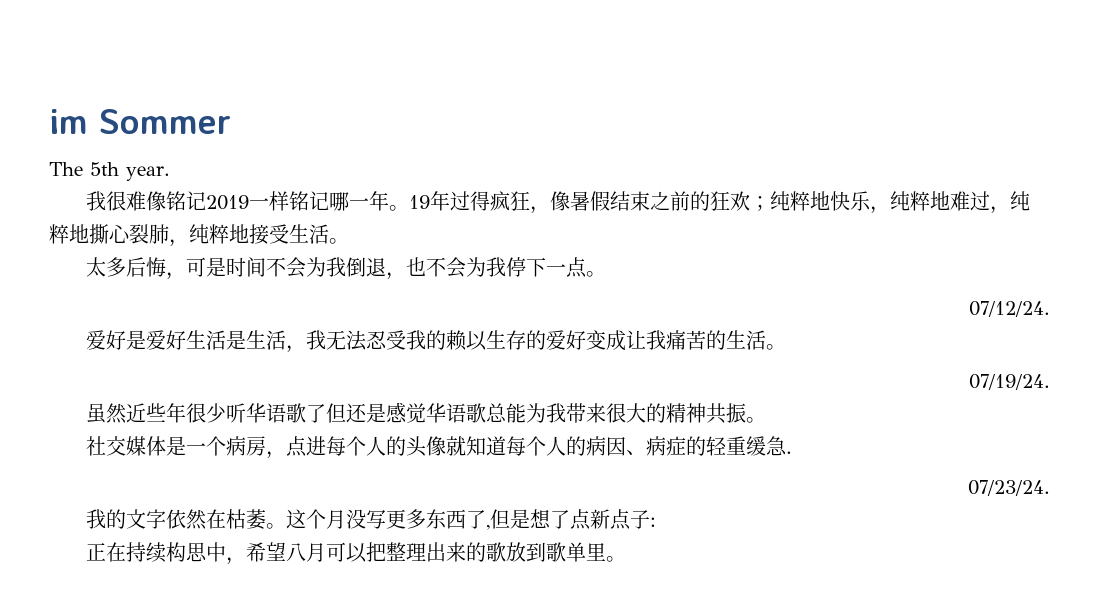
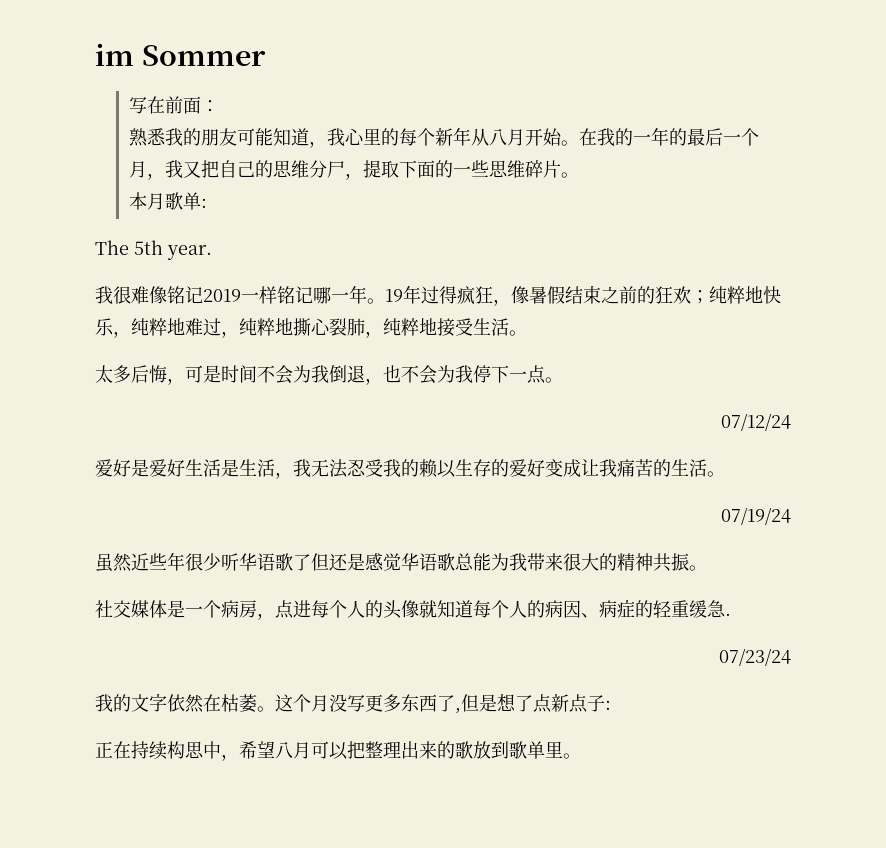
+ 写在前面：
+ 熟悉我的朋友可能知道，我心里的每个新年从八月开始。在我的一年的最后一个月，我又把自己的思维分尸，提取下面的一些思维碎片。
+ 本月歌单:
- 07/12/24.
+ 07/12/24
- 07/19/24.
+ 07/19/24
- 07/23/24.
+ 07/23/24

